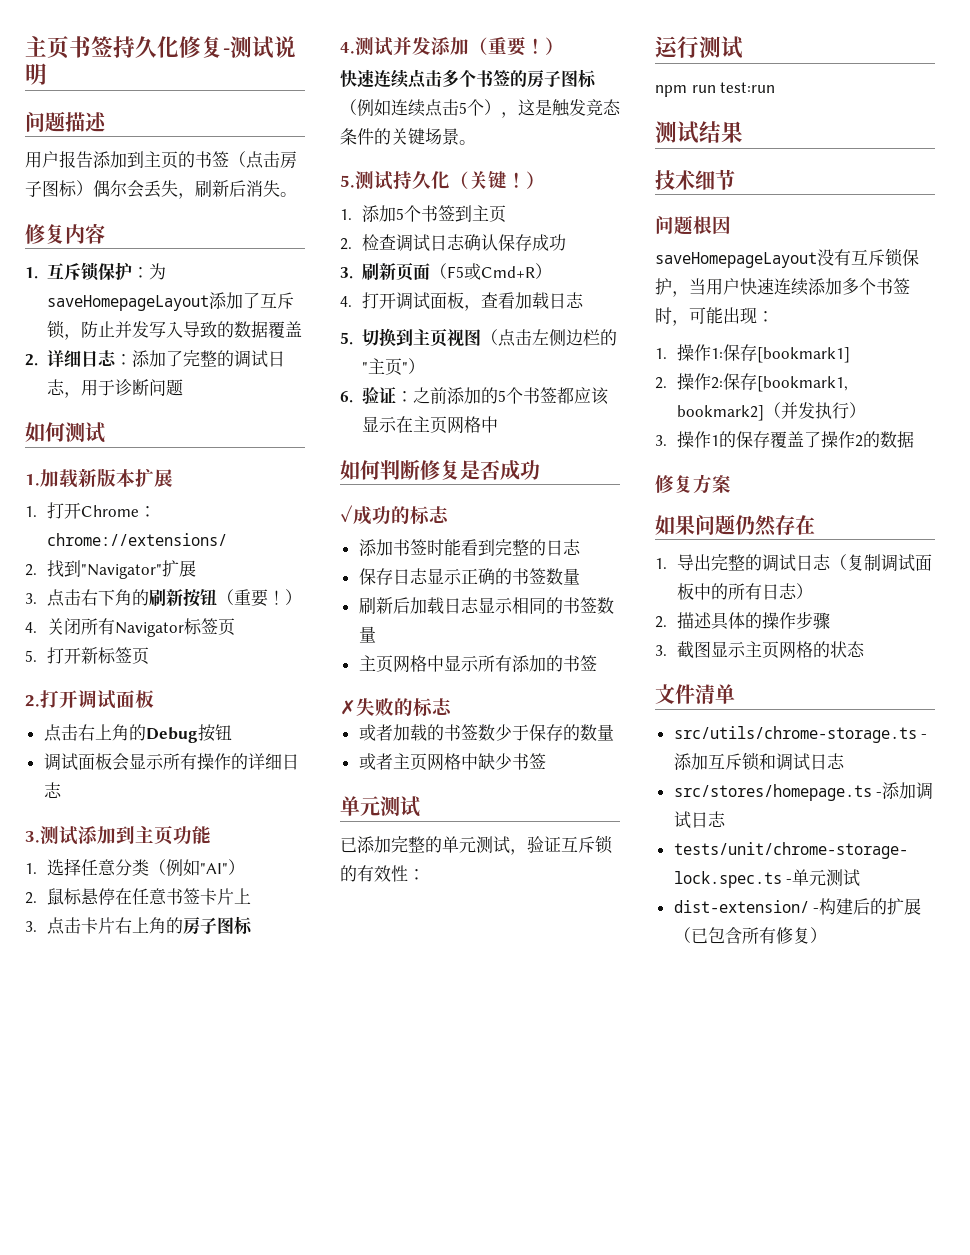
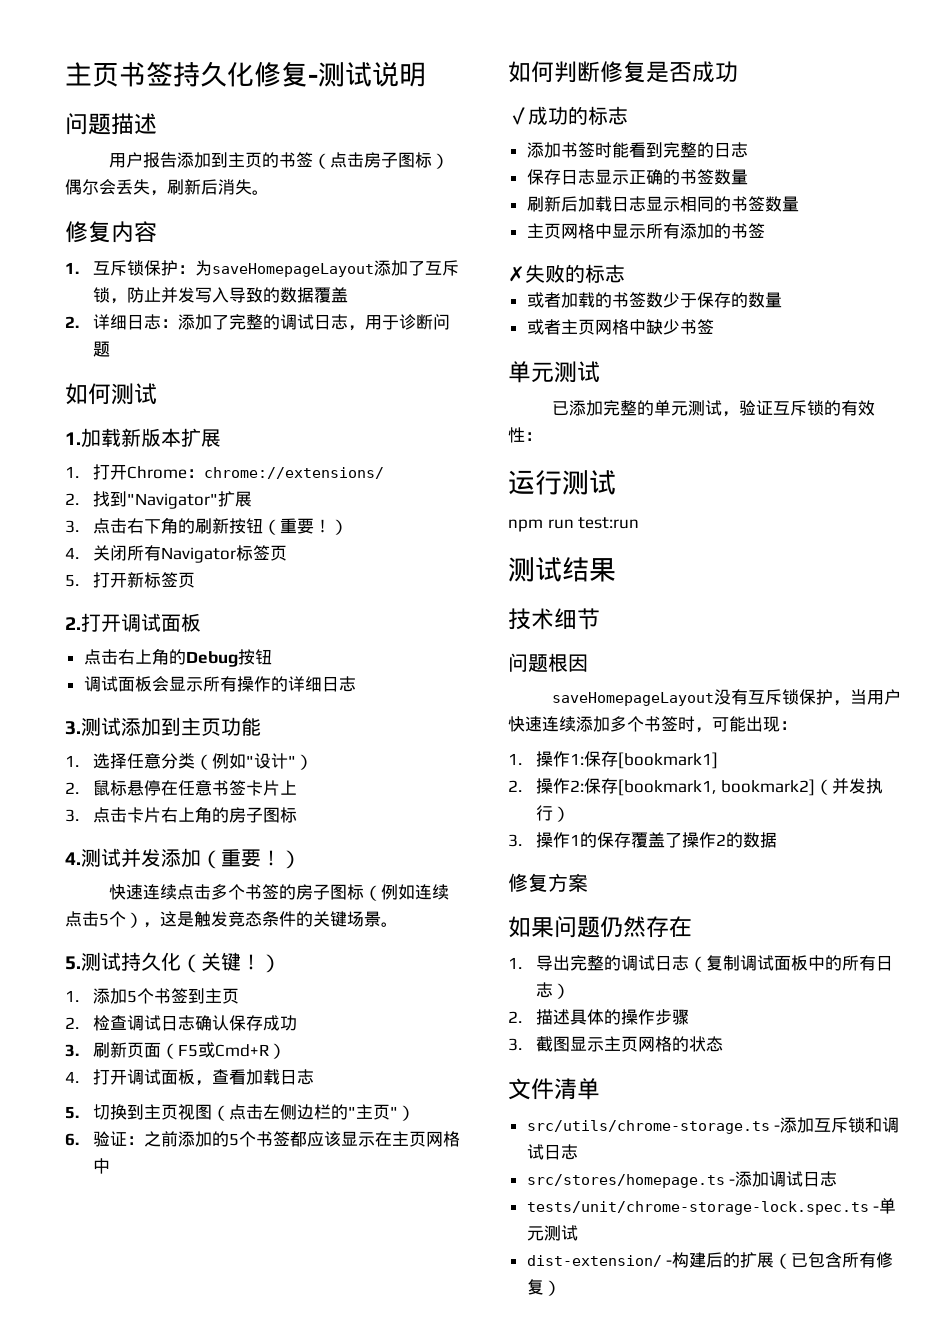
- 1.选择任意分类（例如"AI"）
+ 1.选择任意分类（例如"设计"）

